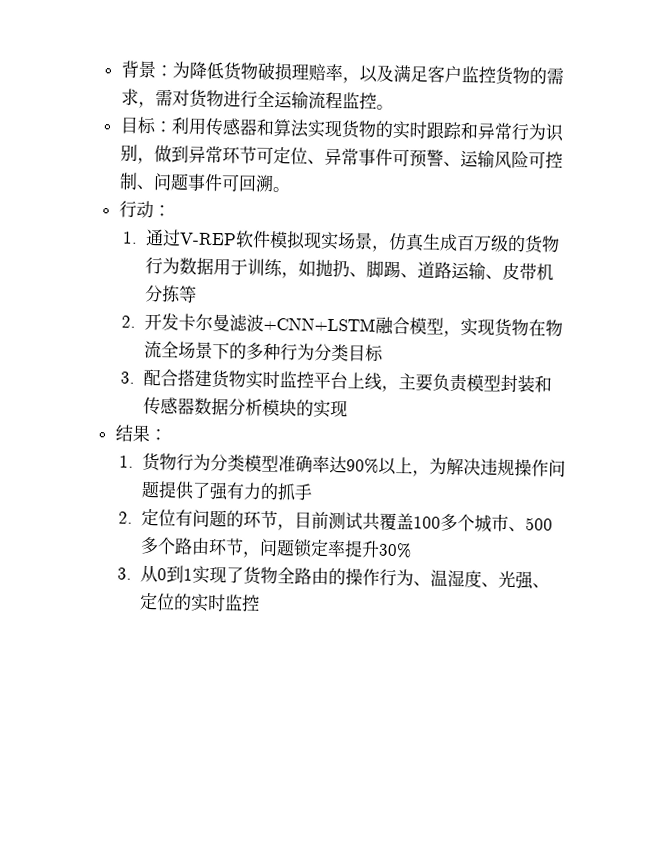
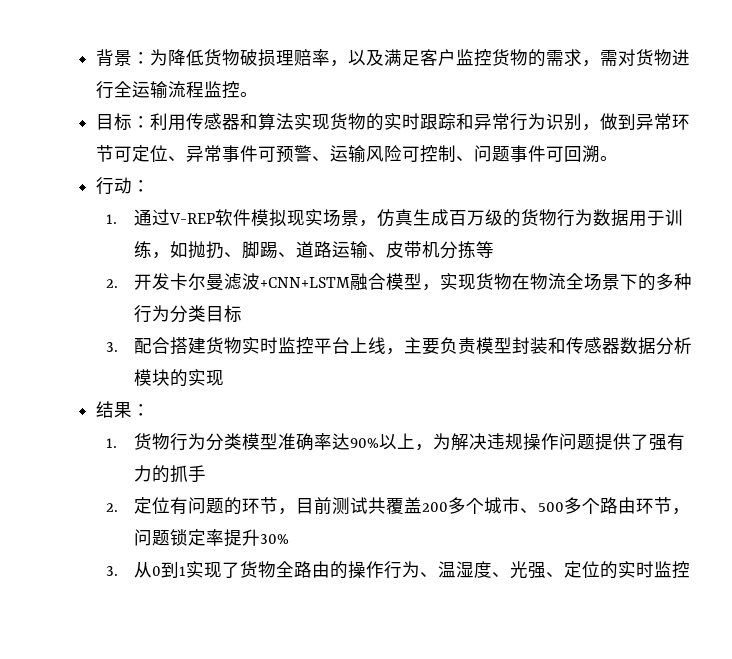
- 2.定位有问题的环节，目前测试共覆盖100多个城市、500多个路由环节，问题锁定率提升30%
+ 2.定位有问题的环节，目前测试共覆盖200多个城市、500多个路由环节，问题锁定率提升30%

